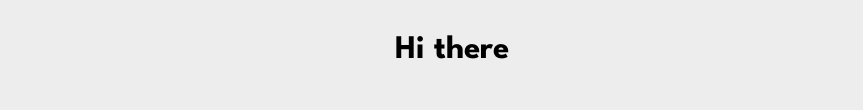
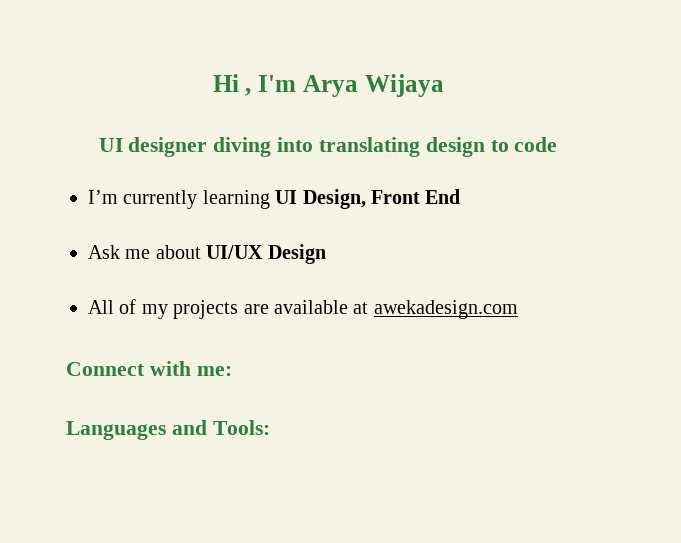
- Hi there
+ Hi , I'm Arya Wijaya
+ UI designer diving into translating design to code
+ I’m currently learning UI Design, Front End
+ Ask me about UI/UX Design
+ All of my projects are available at awekadesign.com
+ Connect with me:
+ Languages and Tools:

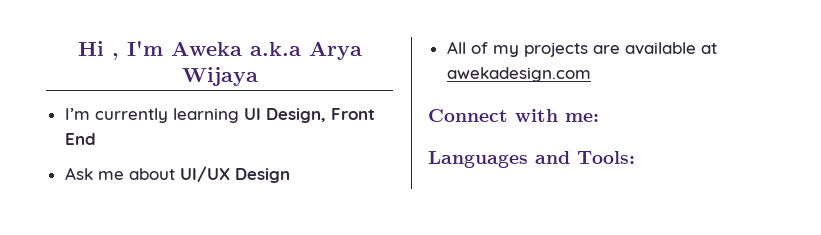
- Hi , I'm Arya Wijaya
+ Hi , I'm Aweka a.k.a Arya Wijaya
- UI designer diving into translating design to code

